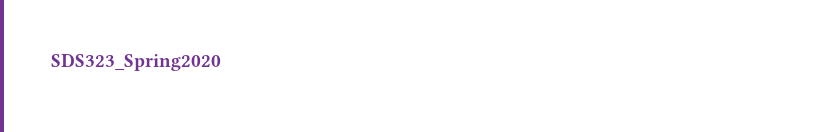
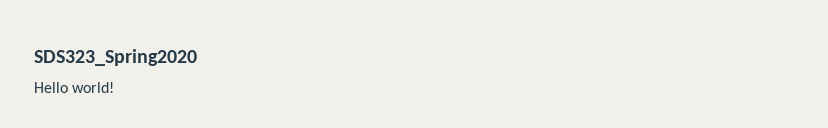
+ Hello world!

